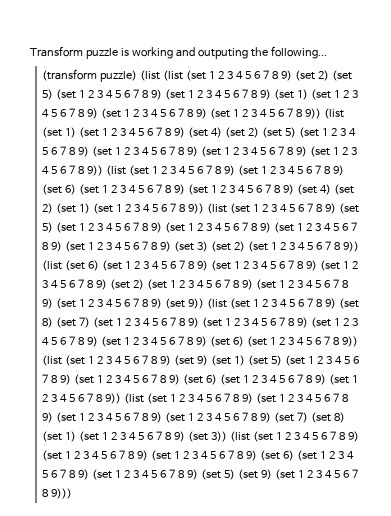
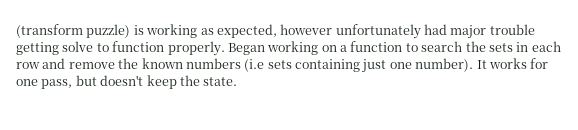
- Transform puzzle is working and outputing the following...
- (transform puzzle) (list (list (set 1 2 3 4 5 6 7 8 9) (set 2) (set 5) (set 1 2 3 4 5 6 7 8 9) (set 1 2 3 4 5 6 7 8 9) (set 1) (set 1 2 3 4 5 6 7 8 9) (set 1 2 3 4 5 6 7 8 9) (set 1 2 3 4 5 6 7 8 9)) (list (set 1) (set 1 2 3 4 5 6 7 8 9) (set 4) (set 2) (set 5) (set 1 2 3 4 5 6 7 8 9) (set 1 2 3 4 5 6 7 8 9) (set 1 2 3 4 5 6 7 8 9) (set 1 2 3 4 5 6 7 8 9)) (list (set 1 2 3 4 5 6 7 8 9) (set 1 2 3 4 5 6 7 8 9) (set 6) (set 1 2 3 4 5 6 7 8 9) (set 1 2 3 4 5 6 7 8 9) (set 4) (set 2) (set 1) (set 1 2 3 4 5 6 7 8 9)) (list (set 1 2 3 4 5 6 7 8 9) (set 5) (set 1 2 3 4 5 6 7 8 9) (set 1 2 3 4 5 6 7 8 9) (set 1 2 3 4 5 6 7 8 9) (set 1 2 3 4 5 6 7 8 9) (set 3) (set 2) (set 1 2 3 4 5 6 7 8 9)) (list (set 6) (set 1 2 3 4 5 6 7 8 9) (set 1 2 3 4 5 6 7 8 9) (set 1 2 3 4 5 6 7 8 9) (set 2) (set 1 2 3 4 5 6 7 8 9) (set 1 2 3 4 5 6 7 8 9) (set 1 2 3 4 5 6 7 8 9) (set 9)) (list (set 1 2 3 4 5 6 7 8 9) (set 8) (set 7) (set 1 2 3 4 5 6 7 8 9) (set 1 2 3 4 5 6 7 8 9) (set 1 2 3 4 5 6 7 8 9) (set 1 2 3 4 5 6 7 8 9) (set 6) (set 1 2 3 4 5 6 7 8 9)) (list (set 1 2 3 4 5 6 7 8 9) (set 9) (set 1) (set 5) (set 1 2 3 4 5 6 7 8 9) (set 1 2 3 4 5 6 7 8 9) (set 6) (set 1 2 3 4 5 6 7 8 9) (set 1 2 3 4 5 6 7 8 9)) (list (set 1 2 3 4 5 6 7 8 9) (set 1 2 3 4 5 6 7 8 9) (set 1 2 3 4 5 6 7 8 9) (set 1 2 3 4 5 6 7 8 9) (set 7) (set 8) (set 1) (set 1 2 3 4 5 6 7 8 9) (set 3)) (list (set 1 2 3 4 5 6 7 8 9) (set 1 2 3 4 5 6 7 8 9) (set 1 2 3 4 5 6 7 8 9) (set 6) (set 1 2 3 4 5 6 7 8 9) (set 1 2 3 4 5 6 7 8 9) (set 5) (set 9) (set 1 2 3 4 5 6 7 8 9)))
+ (transform puzzle) is working as expected, however unfortunately had major trouble getting solve to function properly. Began working on a function to search the sets in each row and remove the known numbers (i.e sets containing just one number). It works for one pass, but doesn't keep the state.

